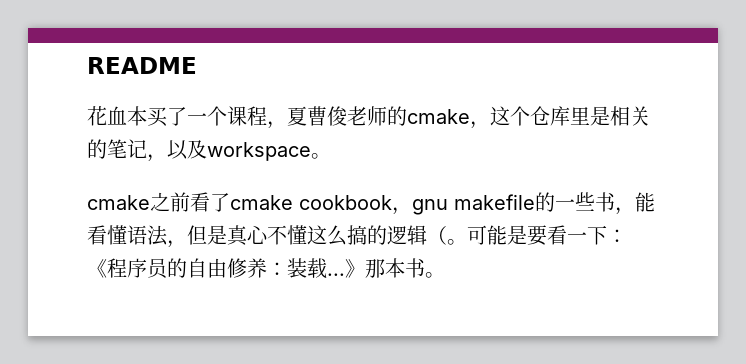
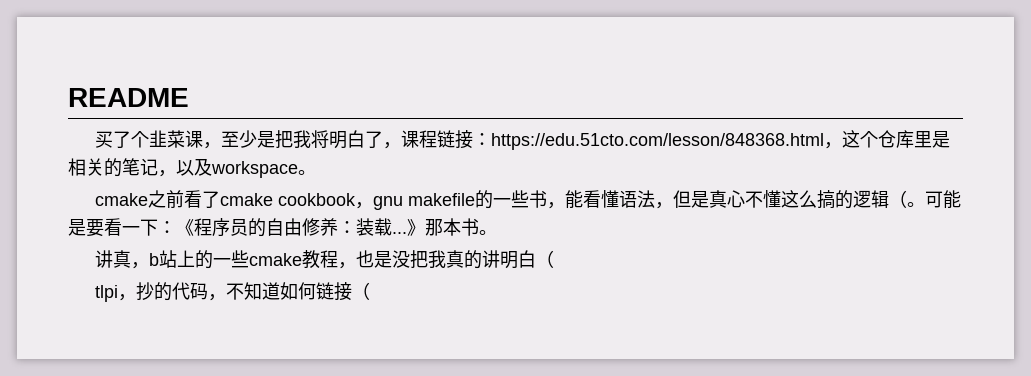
- 花血本买了一个课程，夏曹俊老师的cmake，这个仓库里是相关的笔记，以及workspace。
+ 买了个韭菜课，至少是把我将明白了，课程链接：https://edu.51cto.com/lesson/848368.html，这个仓库里是相关的笔记，以及workspace。
+ 讲真，b站上的一些cmake教程，也是没把我真的讲明白（
+ tlpi，抄的代码，不知道如何链接（

